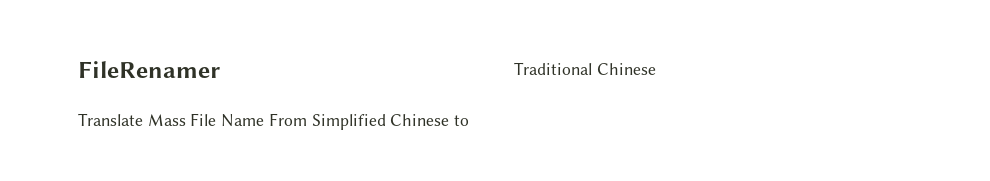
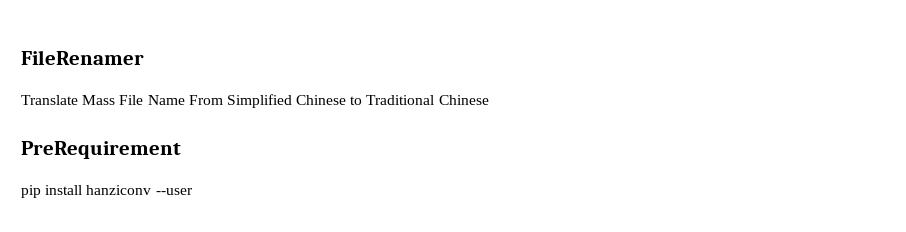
+ PreRequirement
+ pip install hanziconv --user

